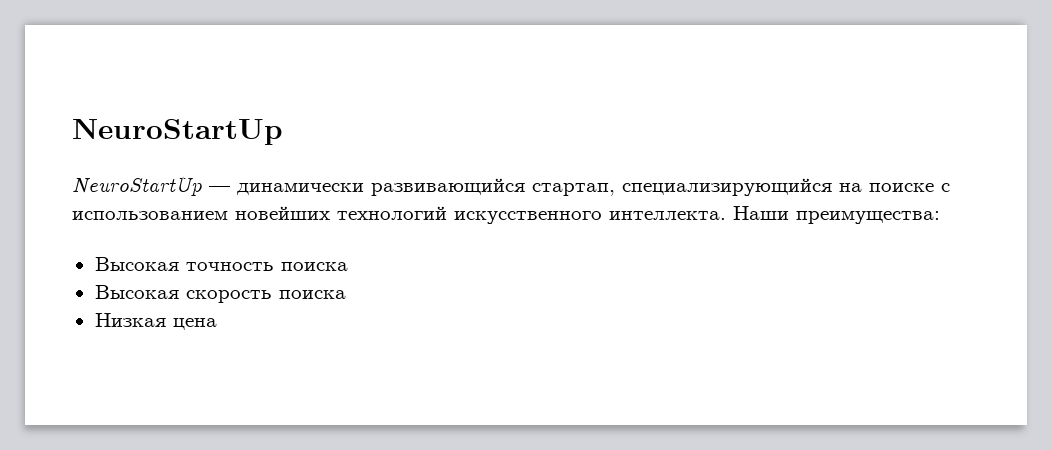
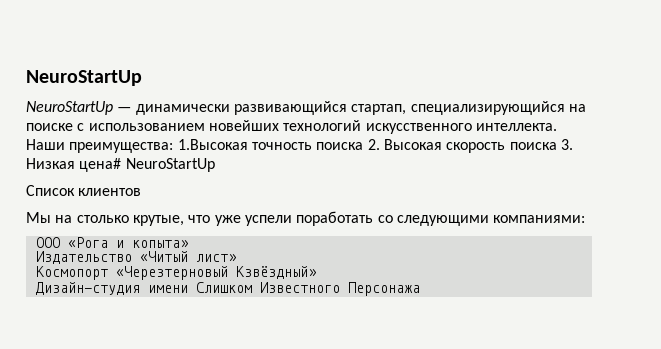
- Наши преимущества:
- Высокая точность поиска
- Высокая скорость поиска
- Низкая цена
+ Наши преимущества: 1.Высокая точность поиска 2. Высокая скорость поиска 3. Низкая цена# NeuroStartUp
+ Список клиентов
+ Мы на столько крутые, что уже успели поработать со следующими компаниями:
+ ООО «Рога и копыта»
+ Издательство «Читый лист»
+ Космопорт «Черезтерновый Кзвёздный»
+ Дизайн-студия имени Слишком Известного Персонажа

